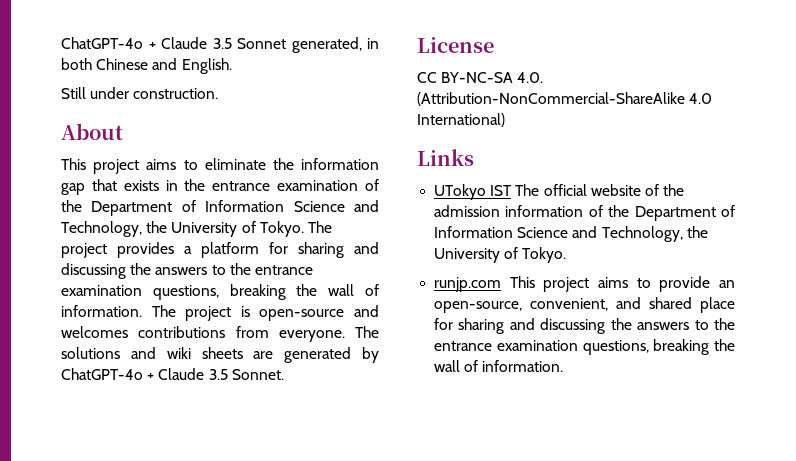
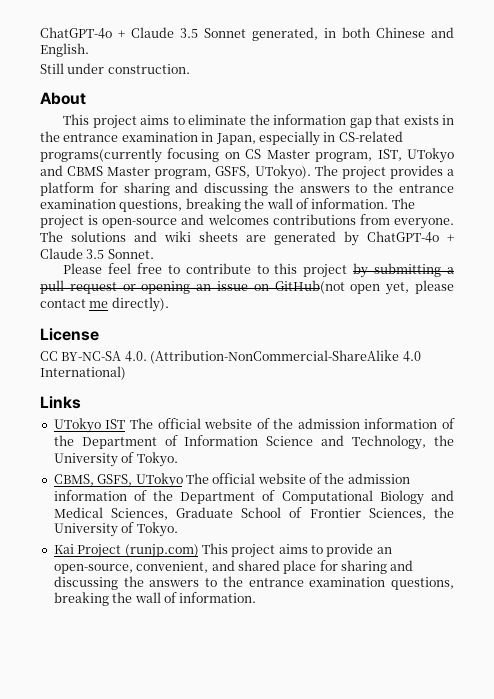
- This project aims to eliminate the information gap that exists in the entrance examination of the Department of Information Science and Technology, the University of Tokyo.
+ This project aims to eliminate the information gap that exists in the entrance examination in Japan, especially in CS-related programs(currently focusing on CS Master program, IST, UTokyo and CBMS Master program, GSFS, UTokyo).
+ Please feel free to contribute to this project by submitting a pull request or opening an issue on GitHub(not open yet, please contact me directly).
- runjp.com This project aims to provide an open-source, convenient, and shared place for sharing and discussing the answers to the entrance examination questions, breaking the wall of information.
+ CBMS, GSFS, UTokyo The official website of the admission information of the Department of Computational Biology and Medical Sciences, Graduate School of Frontier Sciences, the University of Tokyo.
+ Kai Project (runjp.com) This project aims to provide an open-source, convenient, and shared place for sharing and discussing the answers to the entrance examination questions, breaking the wall of information.

